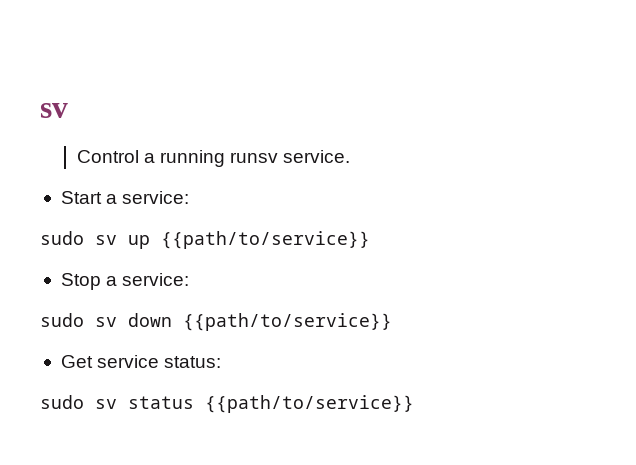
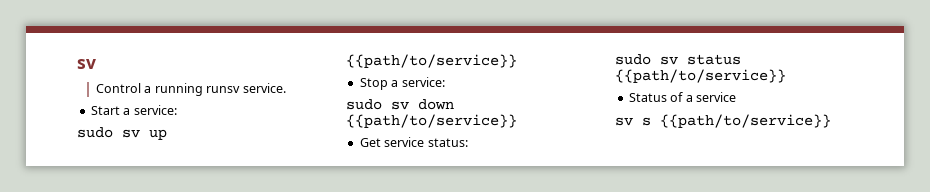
+ Status of a service
+ sv s {{path/to/service}}

